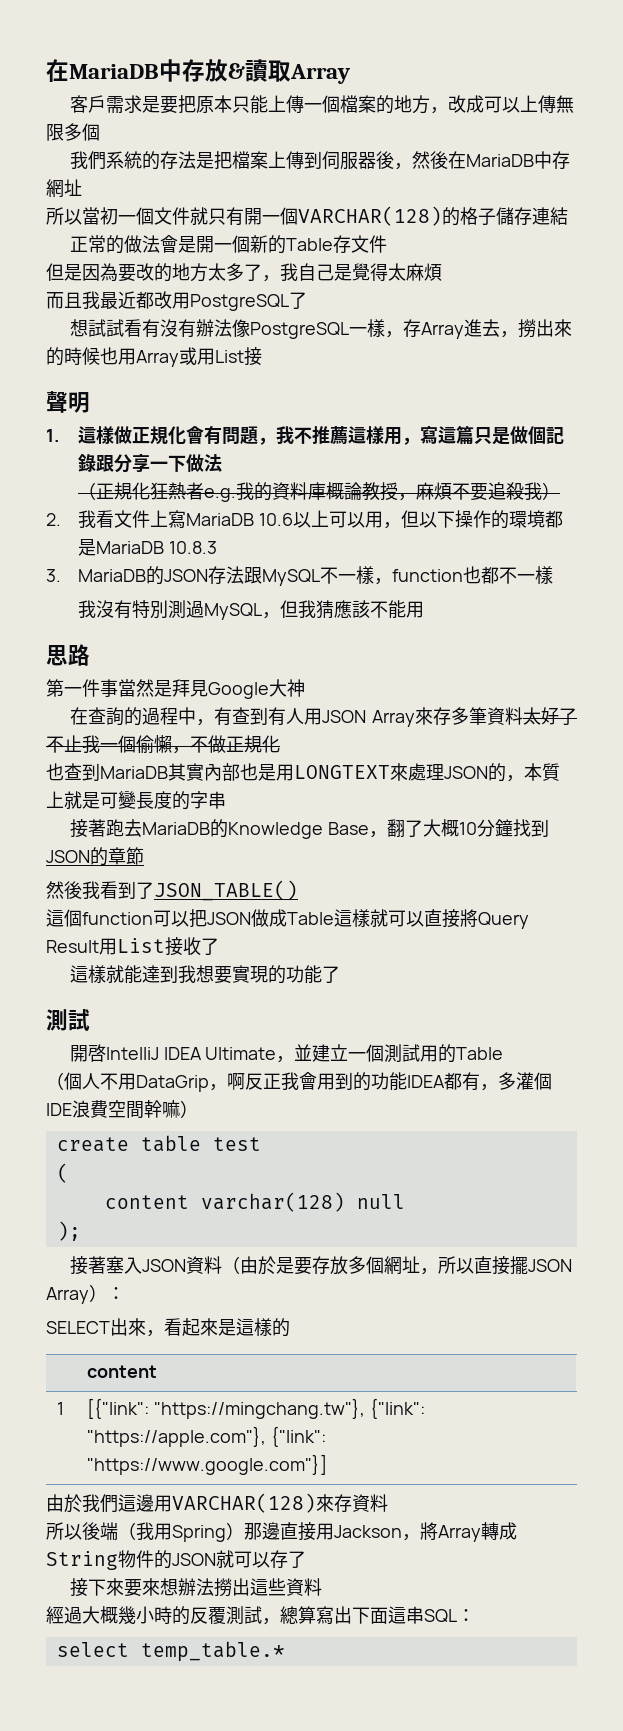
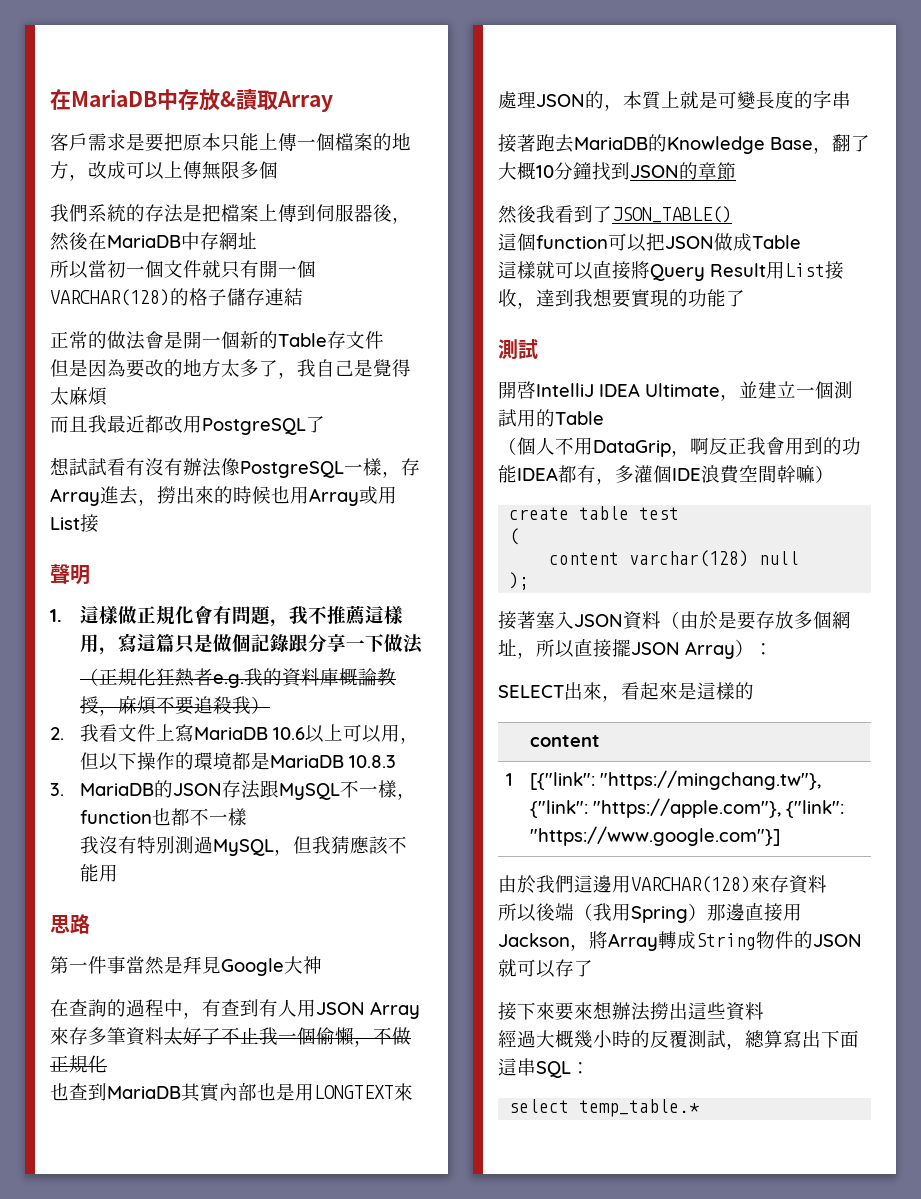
- 這個function可以把JSON做成Table這樣就可以直接將Query Result用List接收了
- 這樣就能達到我想要實現的功能了
+ 這個function可以把JSON做成Table
+ 這樣就可以直接將Query Result用List接收，達到我想要實現的功能了

